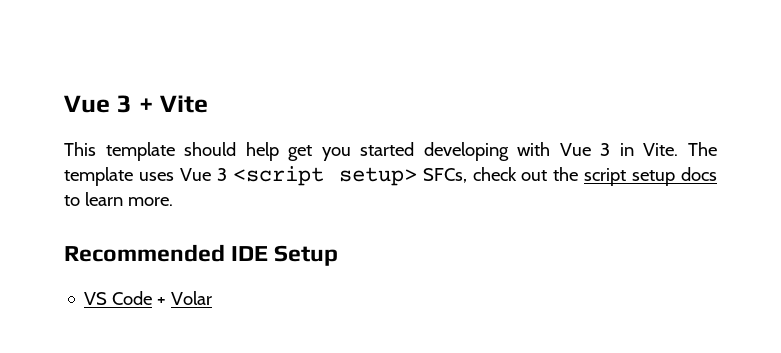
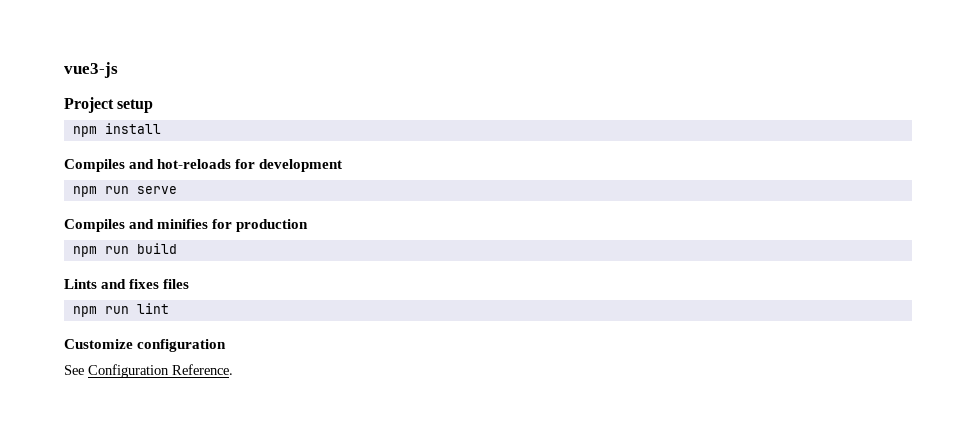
- Vue 3 + Vite
- This template should help get you started developing with Vue 3 in Vite. The template uses Vue 3 <script setup> SFCs, check out the script setup docs to learn more.
- Recommended IDE Setup
- VS Code + Volar
+ vue3-js
+ Project setup
+ npm install
+ Compiles and hot-reloads for development
+ npm run serve
+ Compiles and minifies for production
+ npm run build
+ Lints and fixes files
+ npm run lint
+ Customize configuration
+ See Configuration Reference.

